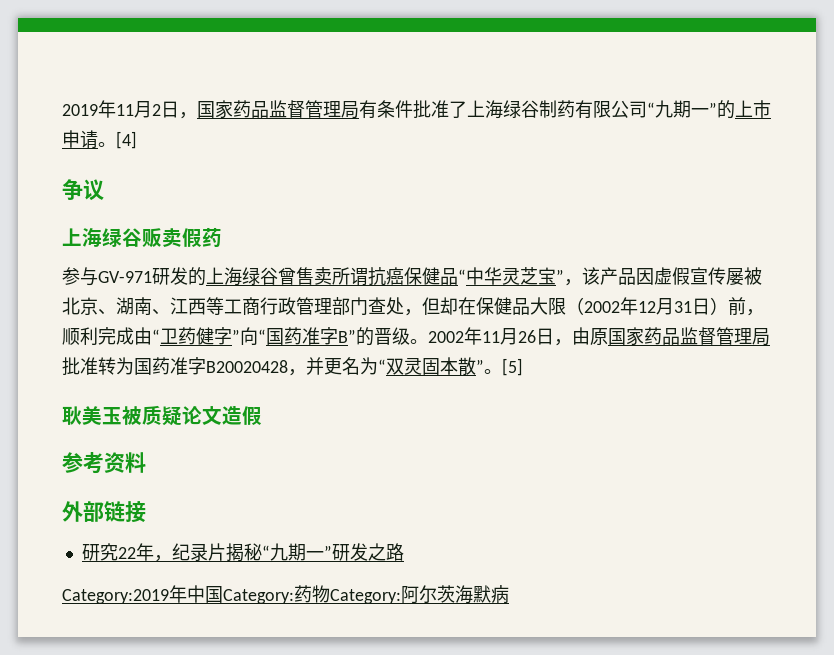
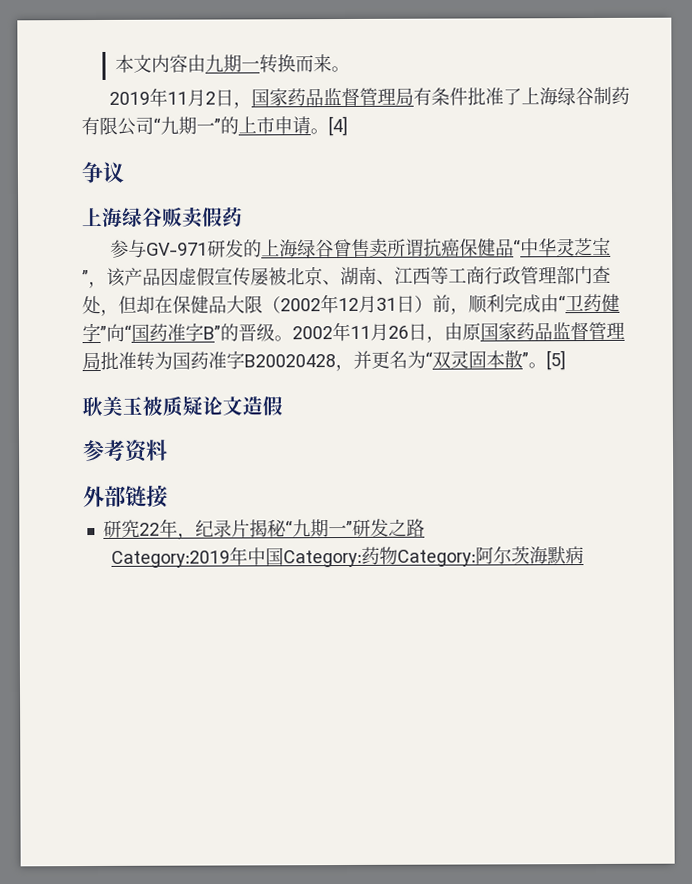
+ 本文内容由九期一转换而来。

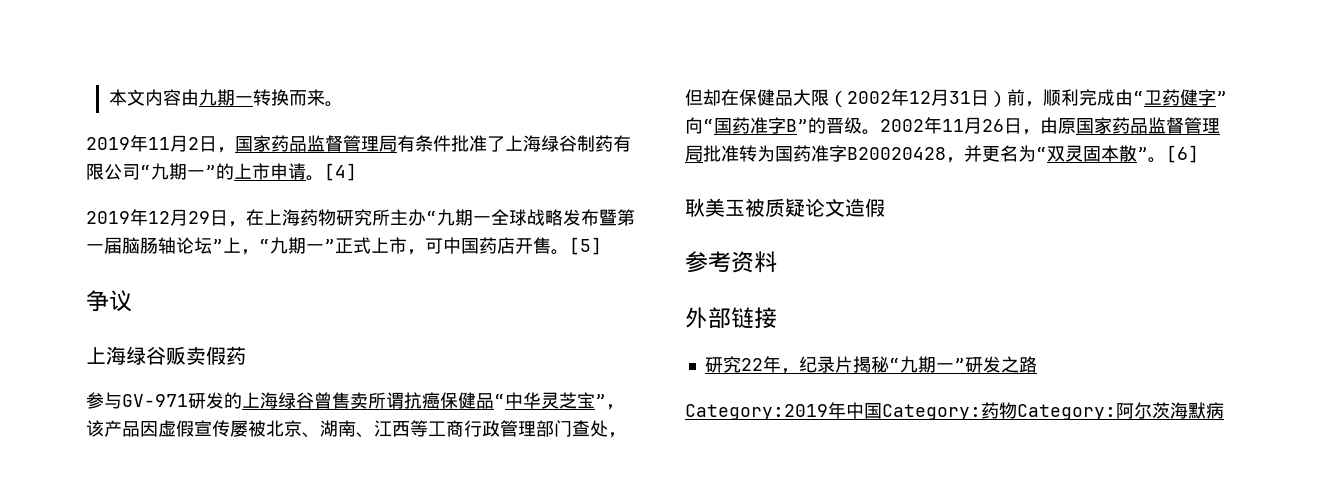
+ 2019年12月29日，在上海药物研究所主办“九期一全球战略发布暨第一届脑肠轴论坛”上，“九期一”正式上市，可中国药店开售。[5]
- [5]
+ [6]

